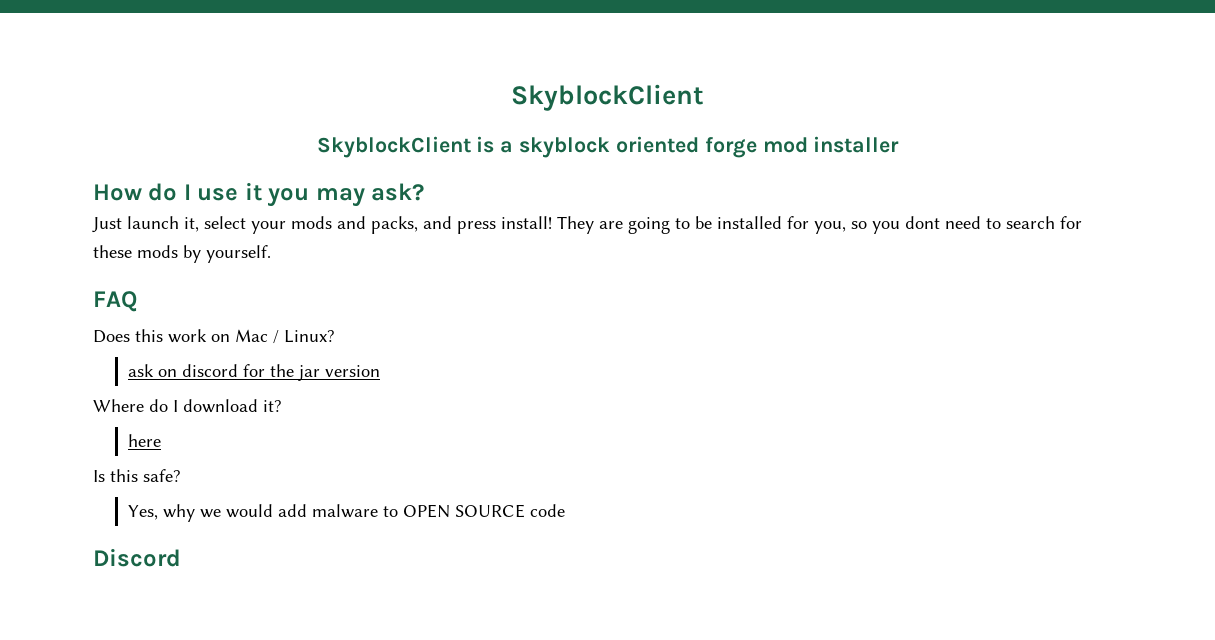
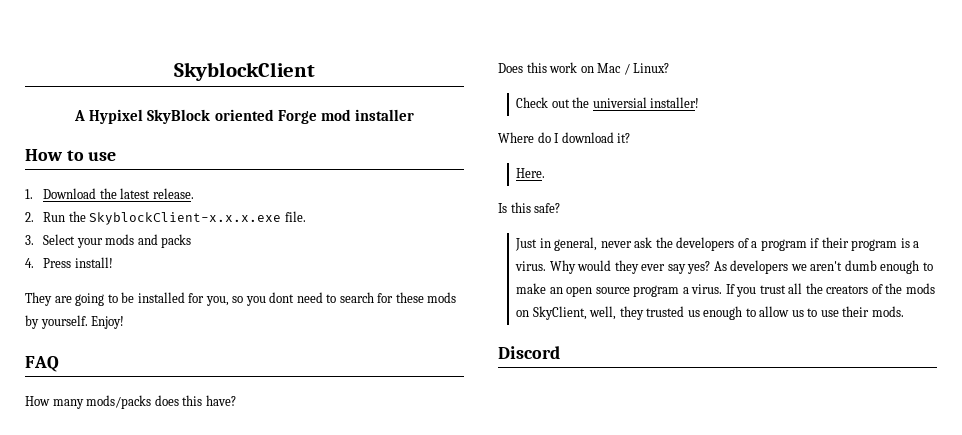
- SkyblockClient is a skyblock oriented forge mod installer
+ A Hypixel SkyBlock oriented Forge mod installer
- How do I use it you may ask?
- Just launch it, select your mods and packs, and press install! They are going to be installed for you, so you dont need to search for these mods by yourself.
+ How to use
+ 1. Download the latest release.
+ 2. Run the SkyblockClient-x.x.x.exe file.
+ 3. Select your mods and packs
+ 4. Press install!
+ They are going to be installed for you, so you dont need to search for these mods by yourself. Enjoy!
+ How many mods/packs does this have?
- ask on discord for the jar version
+ Check out the universial installer!
- here
+ Here.
- Yes, why we would add malware to OPEN SOURCE code
+ Just in general, never ask the developers of a program if their program is a virus. Why would they ever say yes? As developers we aren't dumb enough to make an open source program a virus. If you trust all the creators of the mods on SkyClient, well, they trusted us enough to allow us to use their mods.

